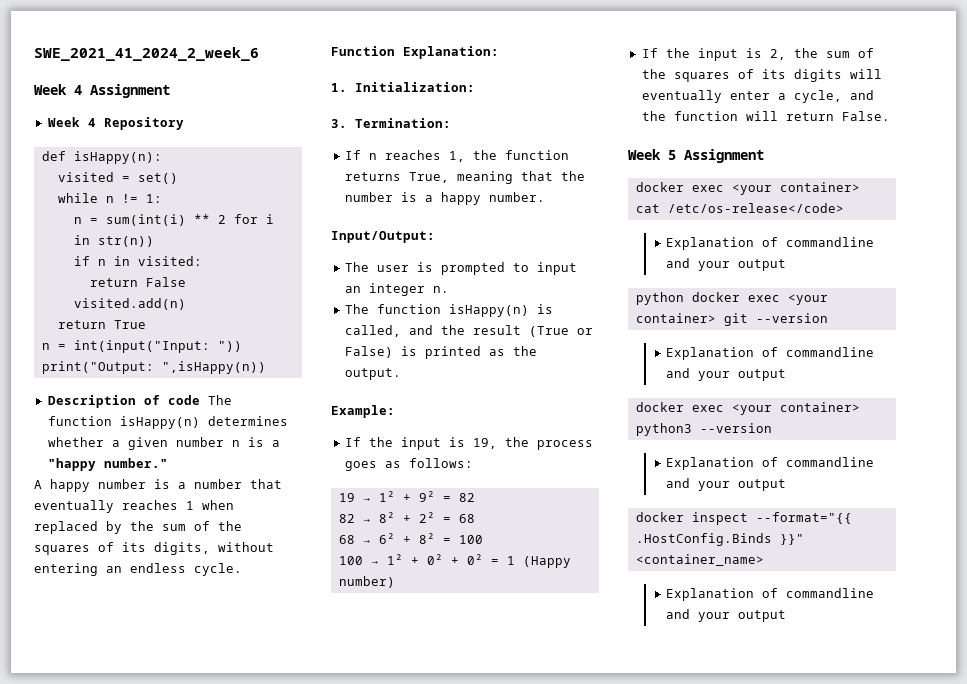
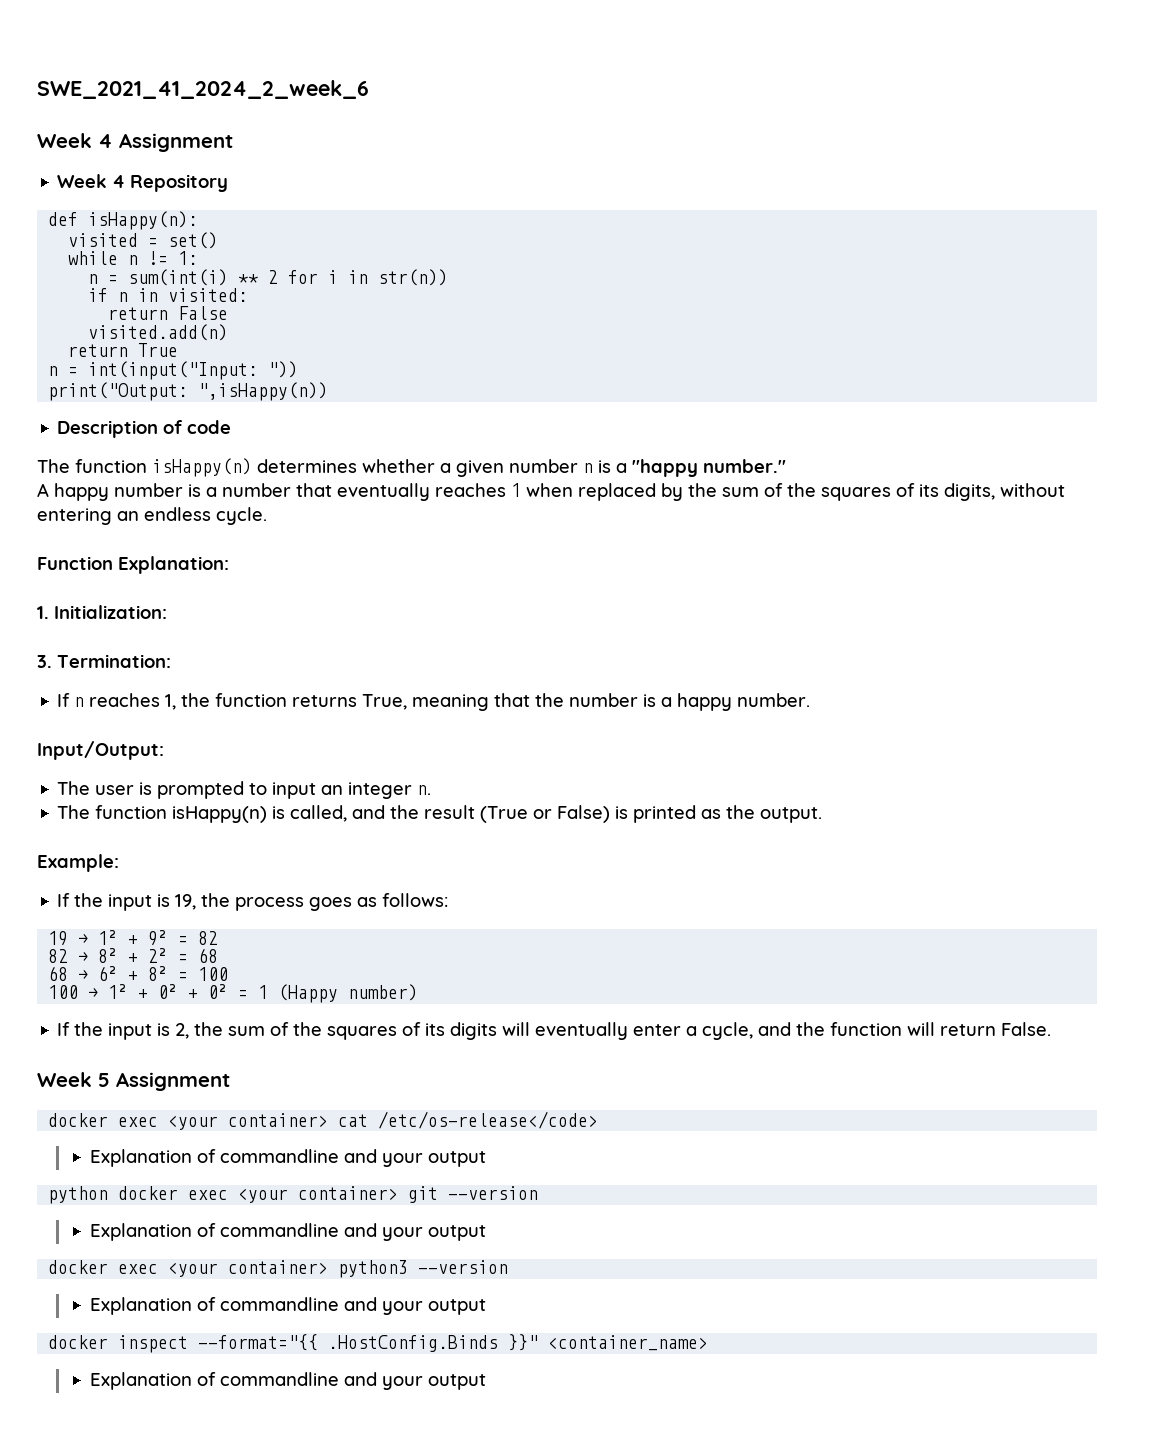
- Description of code The function isHappy(n) determines whether a given number n is a "happy number."
+ Description of code
+ The function isHappy(n) determines whether a given number n is a "happy number."

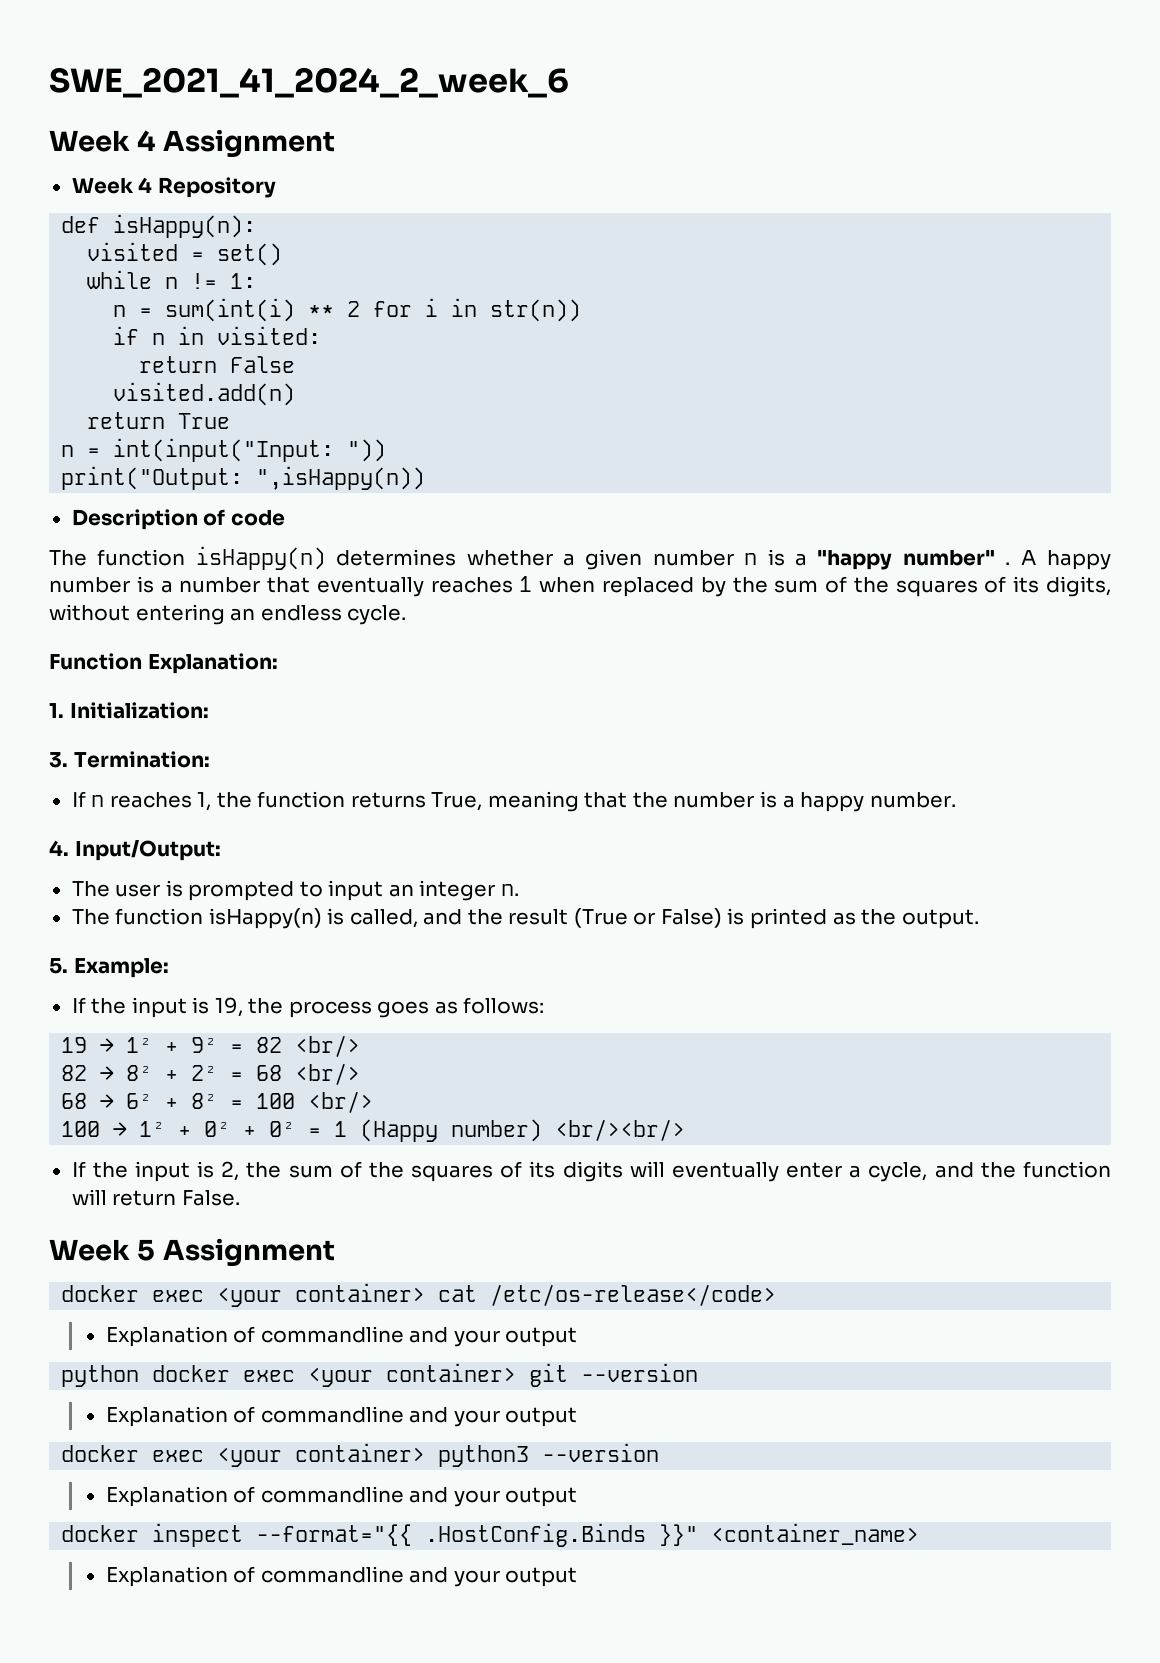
- The function isHappy(n) determines whether a given number n is a "happy number."
- A happy number is a number that eventually reaches 1 when replaced by the sum of the squares of its digits, without entering an endless cycle.
+ The function isHappy(n) determines whether a given number n is a "happy number" . A happy number is a number that eventually reaches 1 when replaced by the sum of the squares of its digits, without entering an endless cycle.
- Input/Output:
+ 4. Input/Output:
- Example:
+ 5. Example:
- 19 → 1² + 9² = 82
+ 19 → 1² + 9² = 82 <br/>
- 82 → 8² + 2² = 68
+ 82 → 8² + 2² = 68 <br/>
- 68 → 6² + 8² = 100
+ 68 → 6² + 8² = 100 <br/>
- 100 → 1² + 0² + 0² = 1 (Happy number)
+ 100 → 1² + 0² + 0² = 1 (Happy number) <br/><br/>

